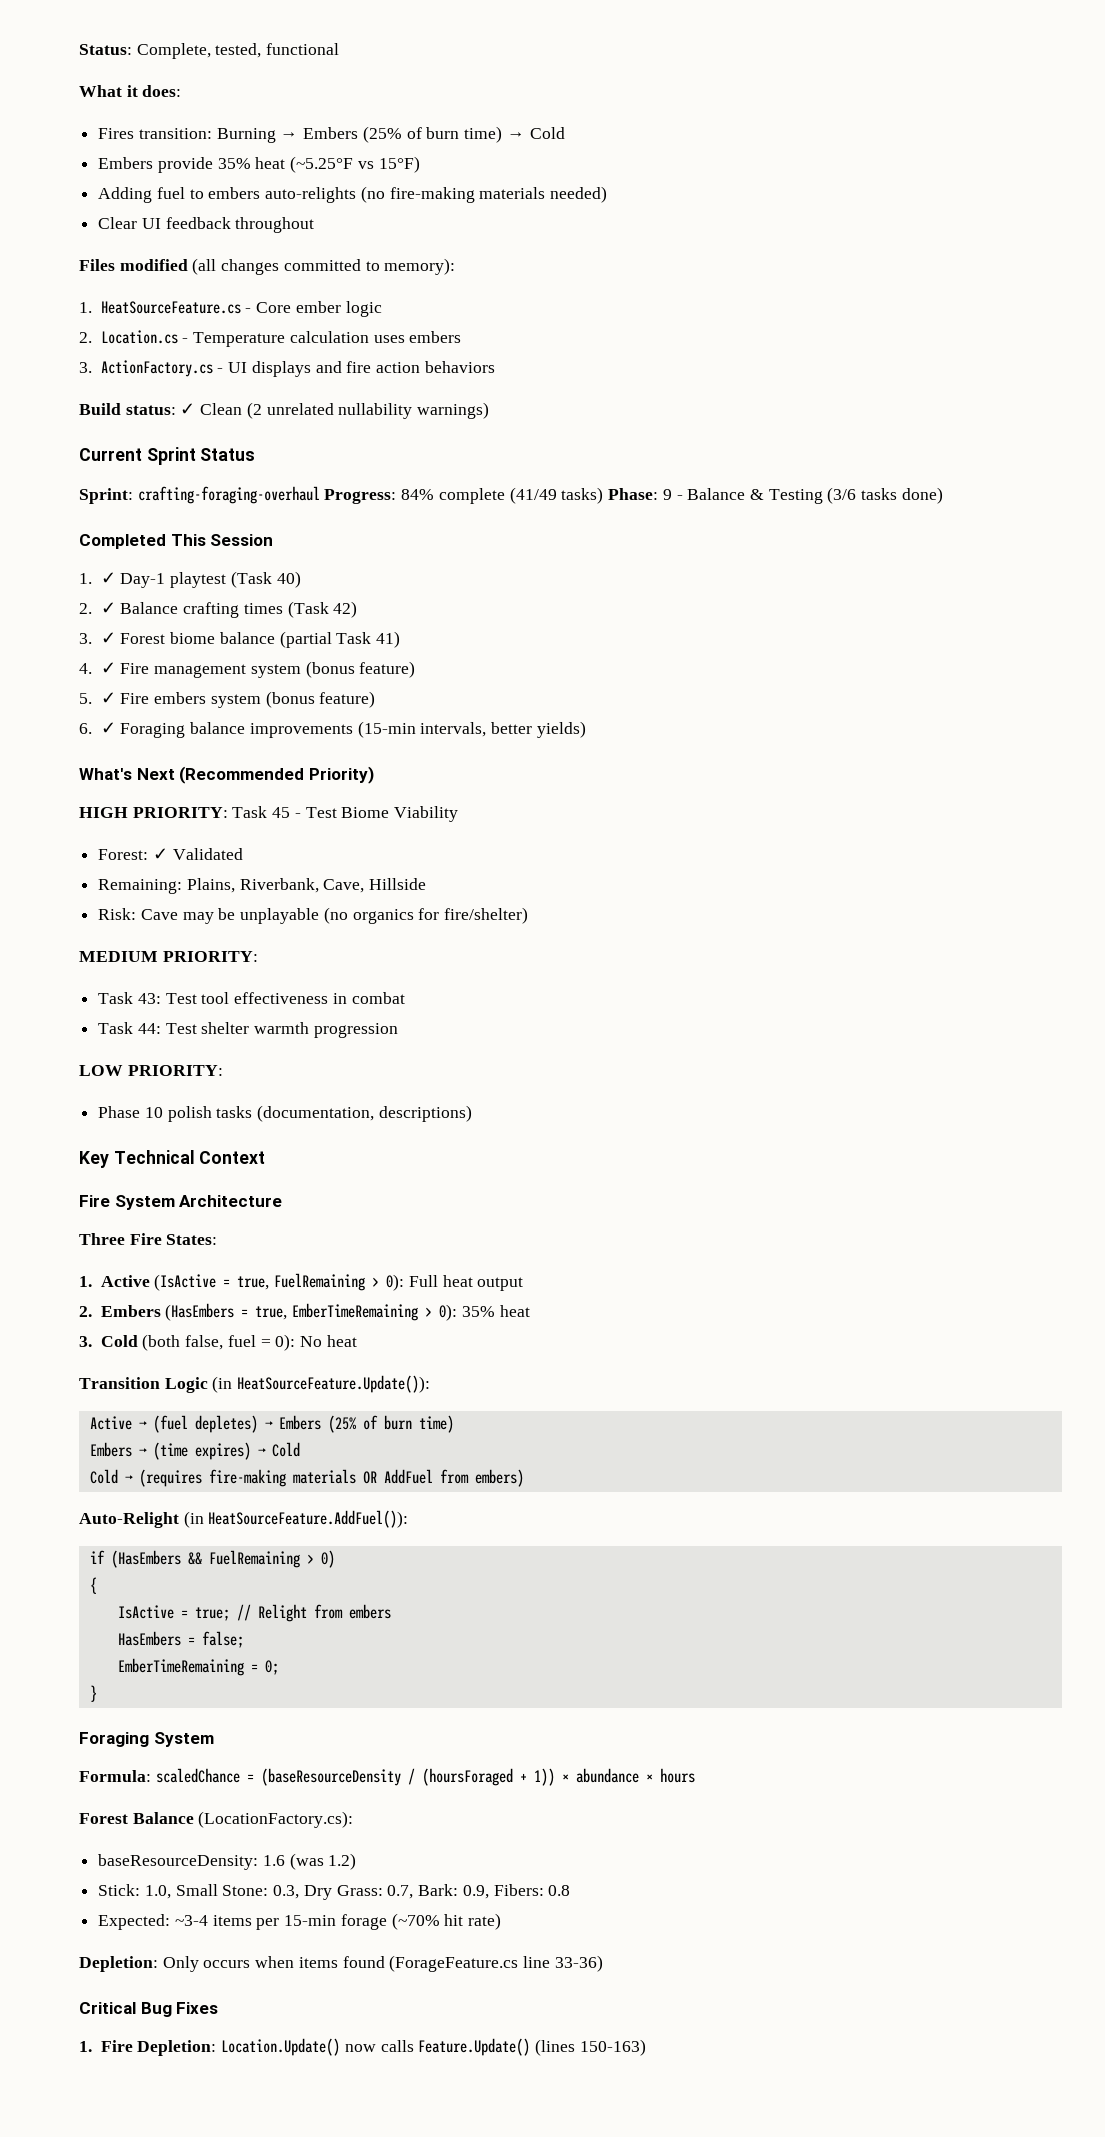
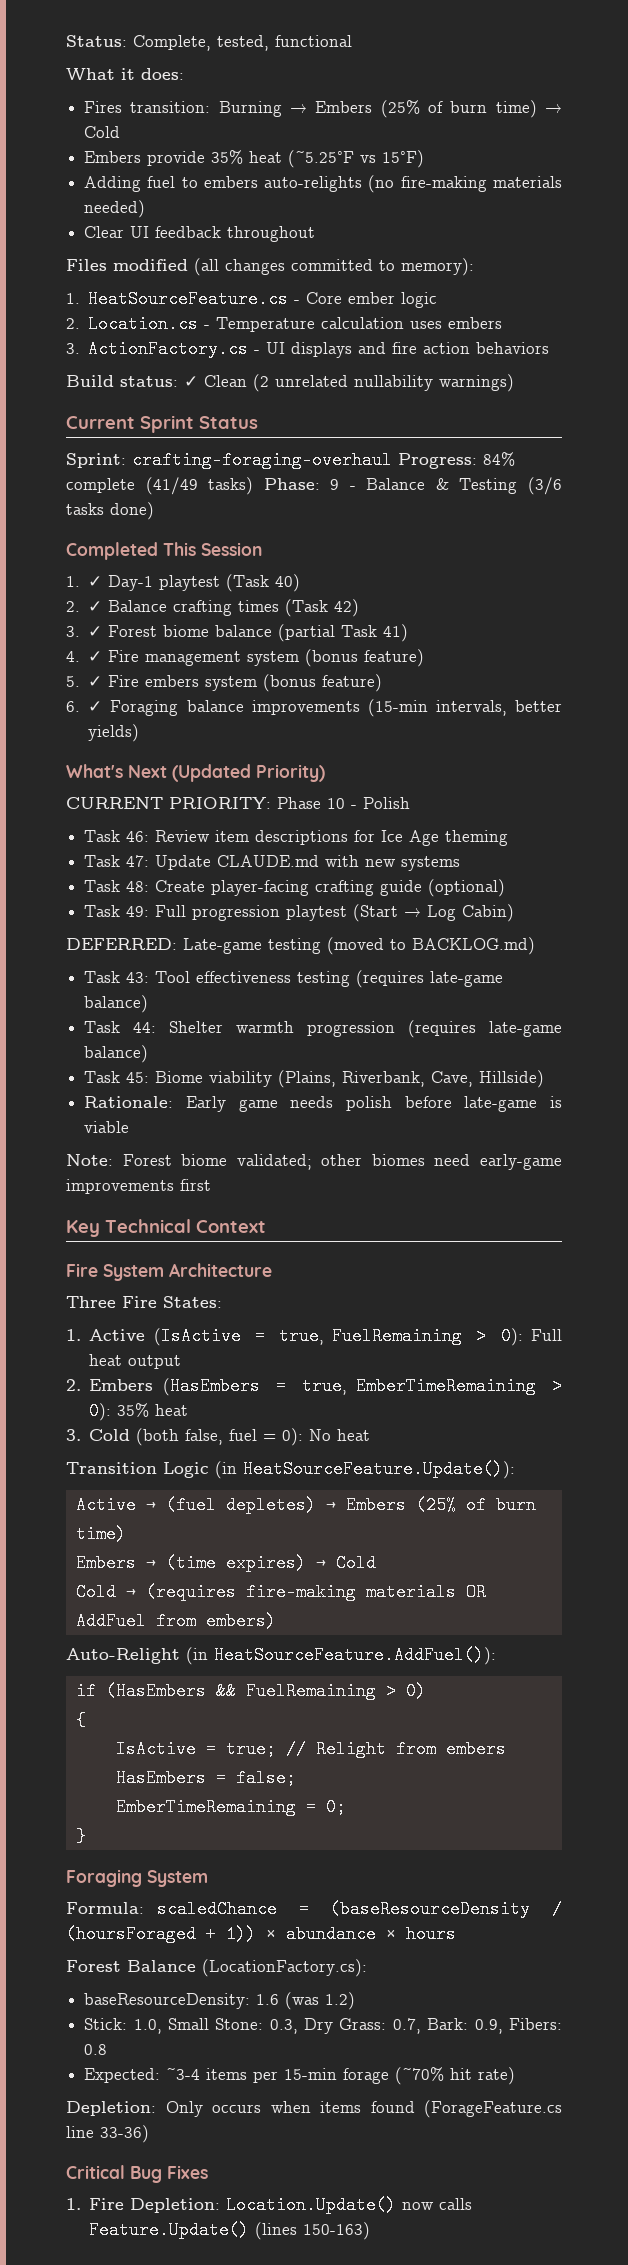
- What's Next (Recommended Priority)
+ What's Next (Updated Priority)
- HIGH PRIORITY: Task 45 - Test Biome Viability
- Forest: ✓ Validated
- Remaining: Plains, Riverbank, Cave, Hillside
- Risk: Cave may be unplayable (no organics for fire/shelter)
- MEDIUM PRIORITY:
- Task 43: Test tool effectiveness in combat
+ CURRENT PRIORITY: Phase 10 - Polish
+ Task 46: Review item descriptions for Ice Age theming
+ Task 47: Update CLAUDE.md with new systems
+ Task 48: Create player-facing crafting guide (optional)
+ Task 49: Full progression playtest (Start → Log Cabin)
+ DEFERRED: Late-game testing (moved to BACKLOG.md)
+ Task 43: Tool effectiveness testing (requires late-game balance)
- Task 44: Test shelter warmth progression
- LOW PRIORITY:
- Phase 10 polish tasks (documentation, descriptions)
+ Task 44: Shelter warmth progression (requires late-game balance)
+ Task 45: Biome viability (Plains, Riverbank, Cave, Hillside)
+ Rationale: Early game needs polish before late-game is viable
+ Note: Forest biome validated; other biomes need early-game improvements first

